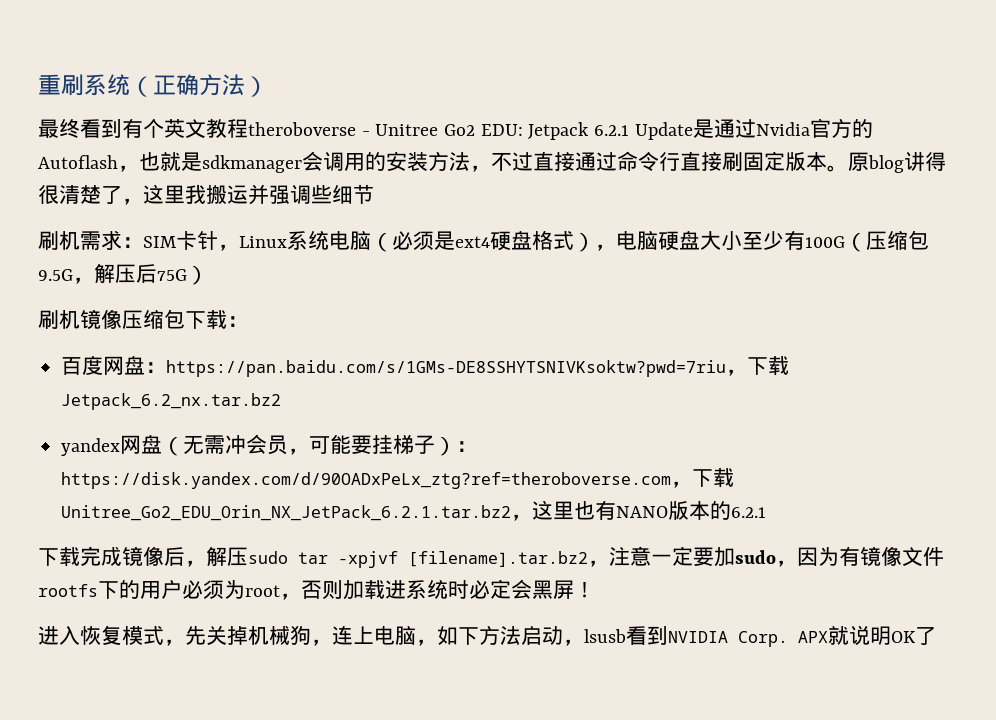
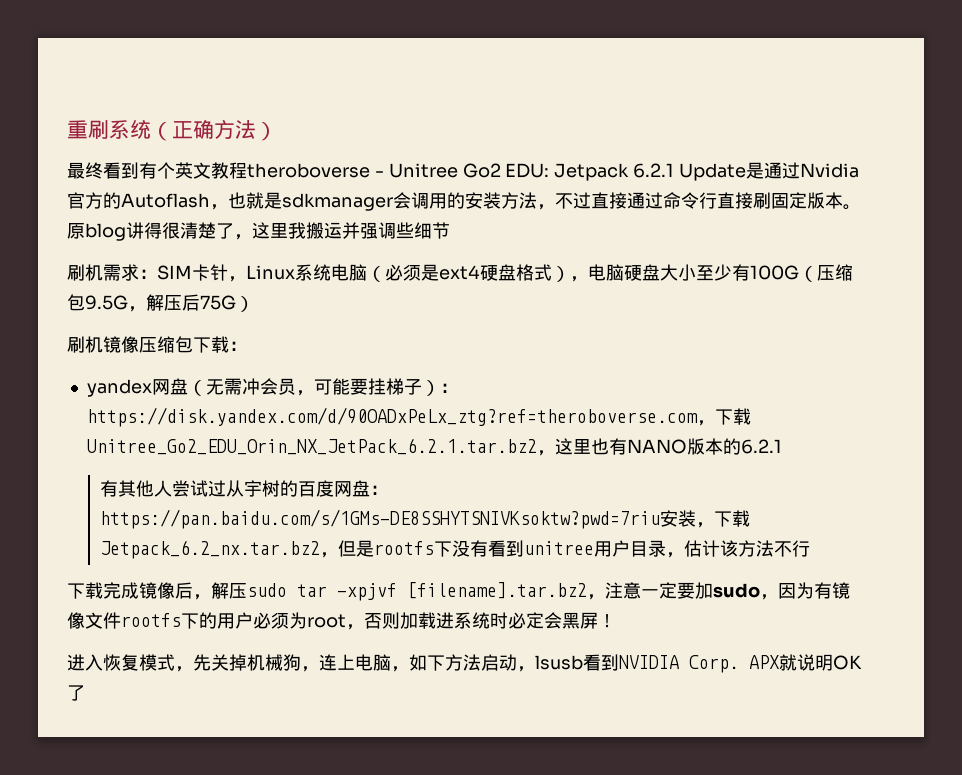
- 百度网盘：https://pan.baidu.com/s/1GMs-DE8SSHYTSNIVKsoktw?pwd=7riu，下载Jetpack_6.2_nx.tar.bz2
+ 有其他人尝试过从宇树的百度网盘：https://pan.baidu.com/s/1GMs-DE8SSHYTSNIVKsoktw?pwd=7riu安装，下载Jetpack_6.2_nx.tar.bz2，但是rootfs下没有看到unitree用户目录，估计该方法不行

